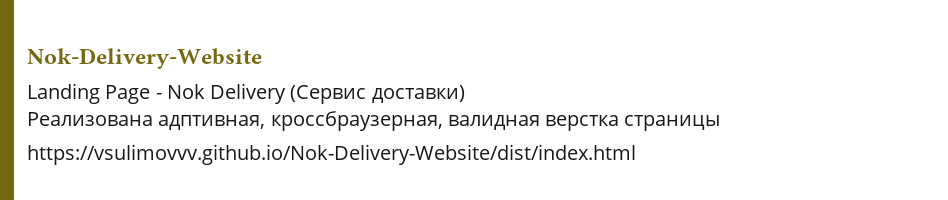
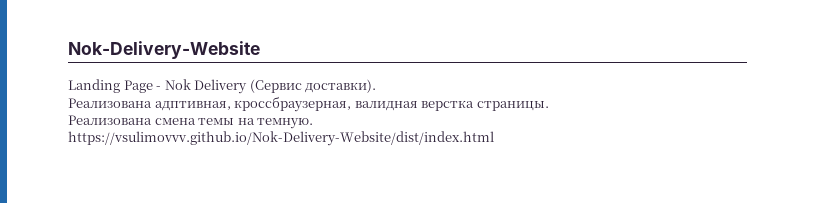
- Landing Page - Nok Delivery (Сервис доставки)
+ Landing Page - Nok Delivery (Сервис доставки).
- Реализована адптивная, кроссбраузерная, валидная верстка страницы
+ Реализована адптивная, кроссбраузерная, валидная верстка страницы.
+ Реализована смена темы на темную.

